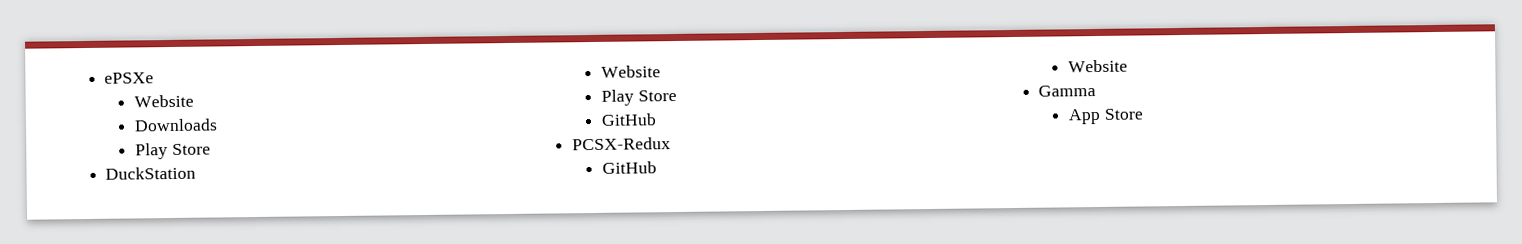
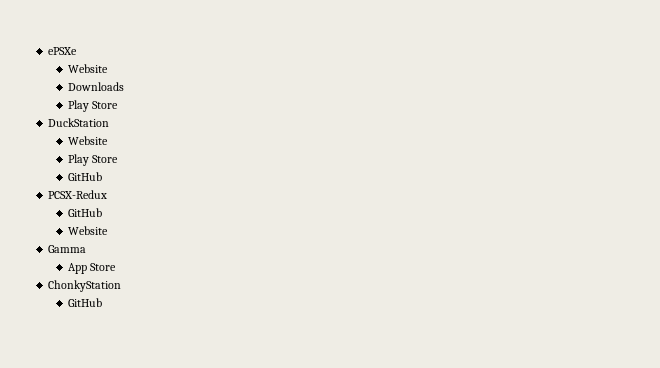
+ ChonkyStation
+ GitHub

